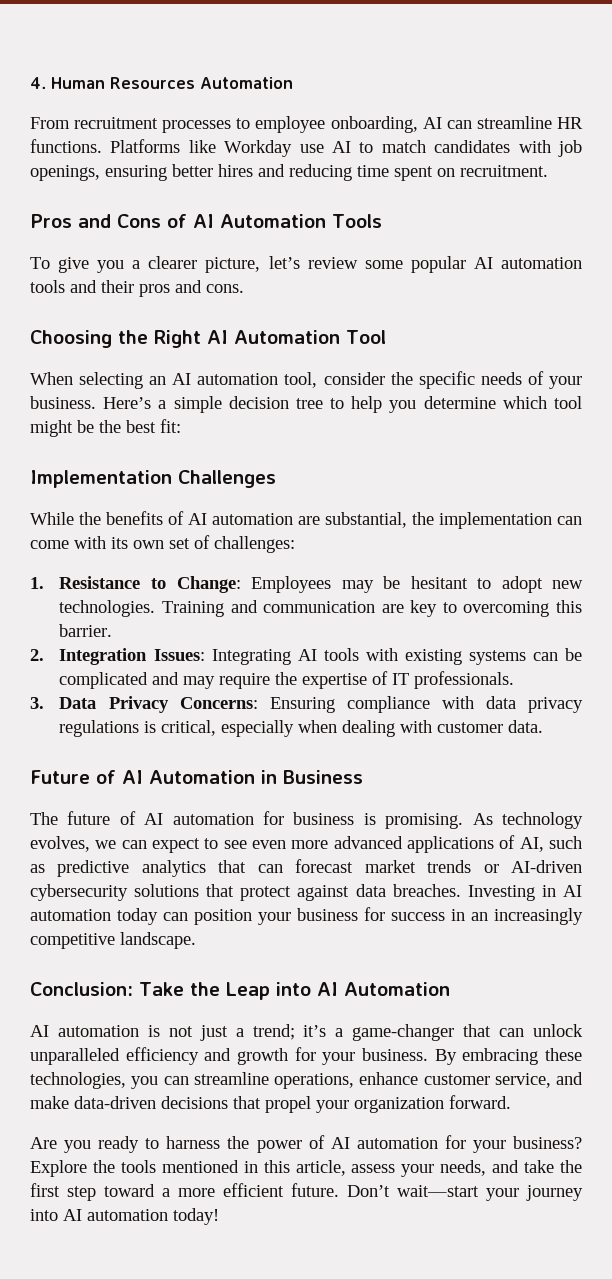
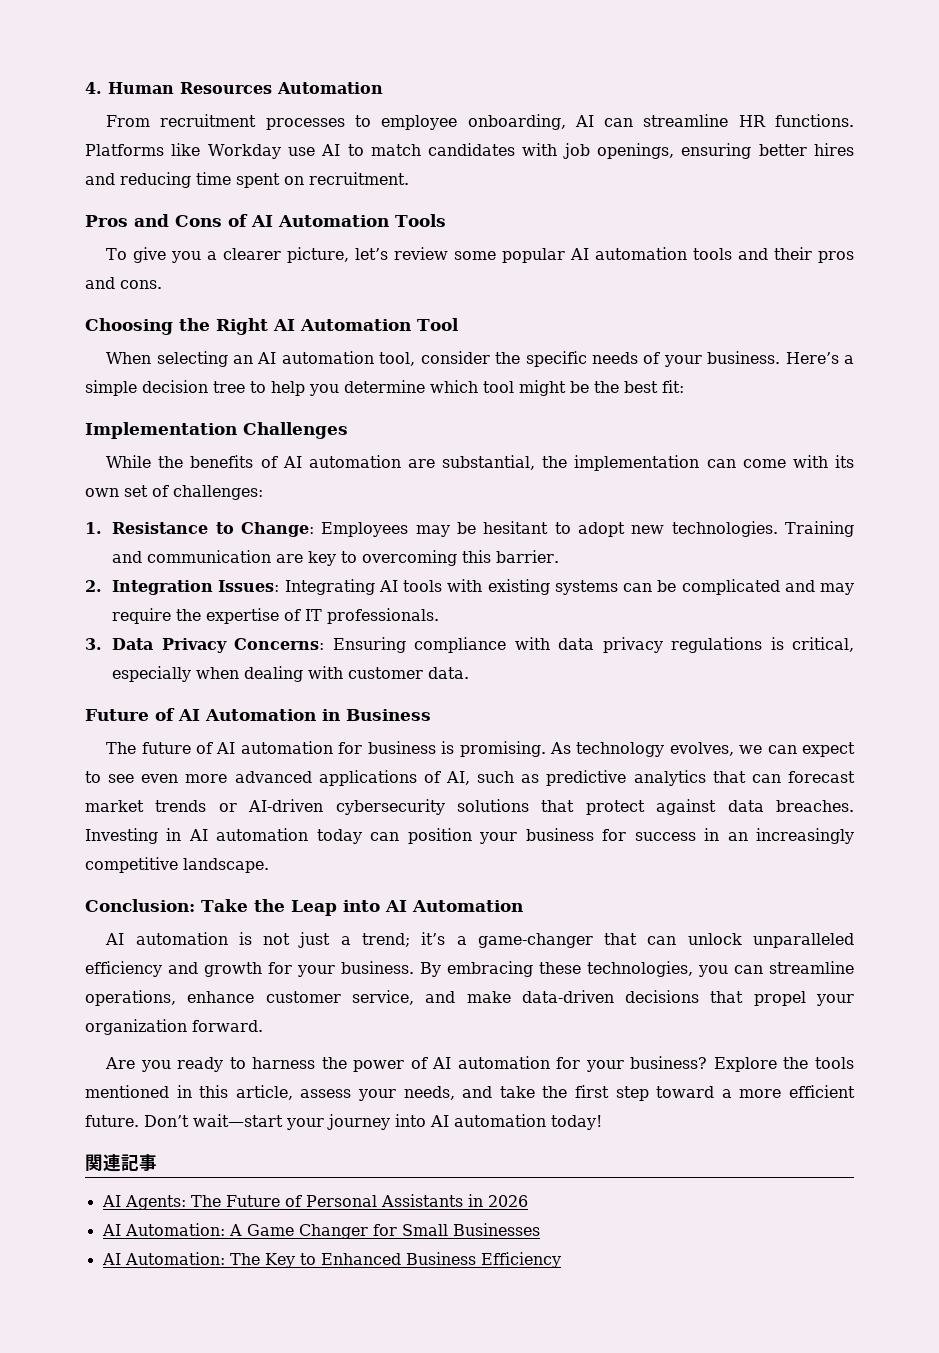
+ 関連記事
+ AI Agents: The Future of Personal Assistants in 2026
+ AI Automation: A Game Changer for Small Businesses
+ AI Automation: The Key to Enhanced Business Efficiency

